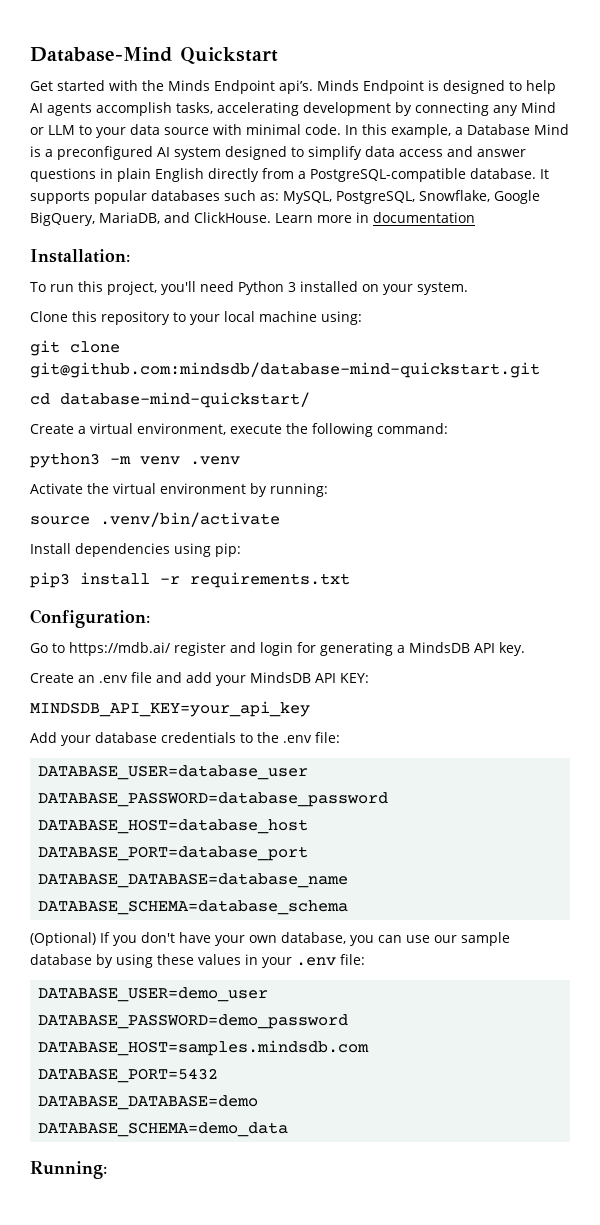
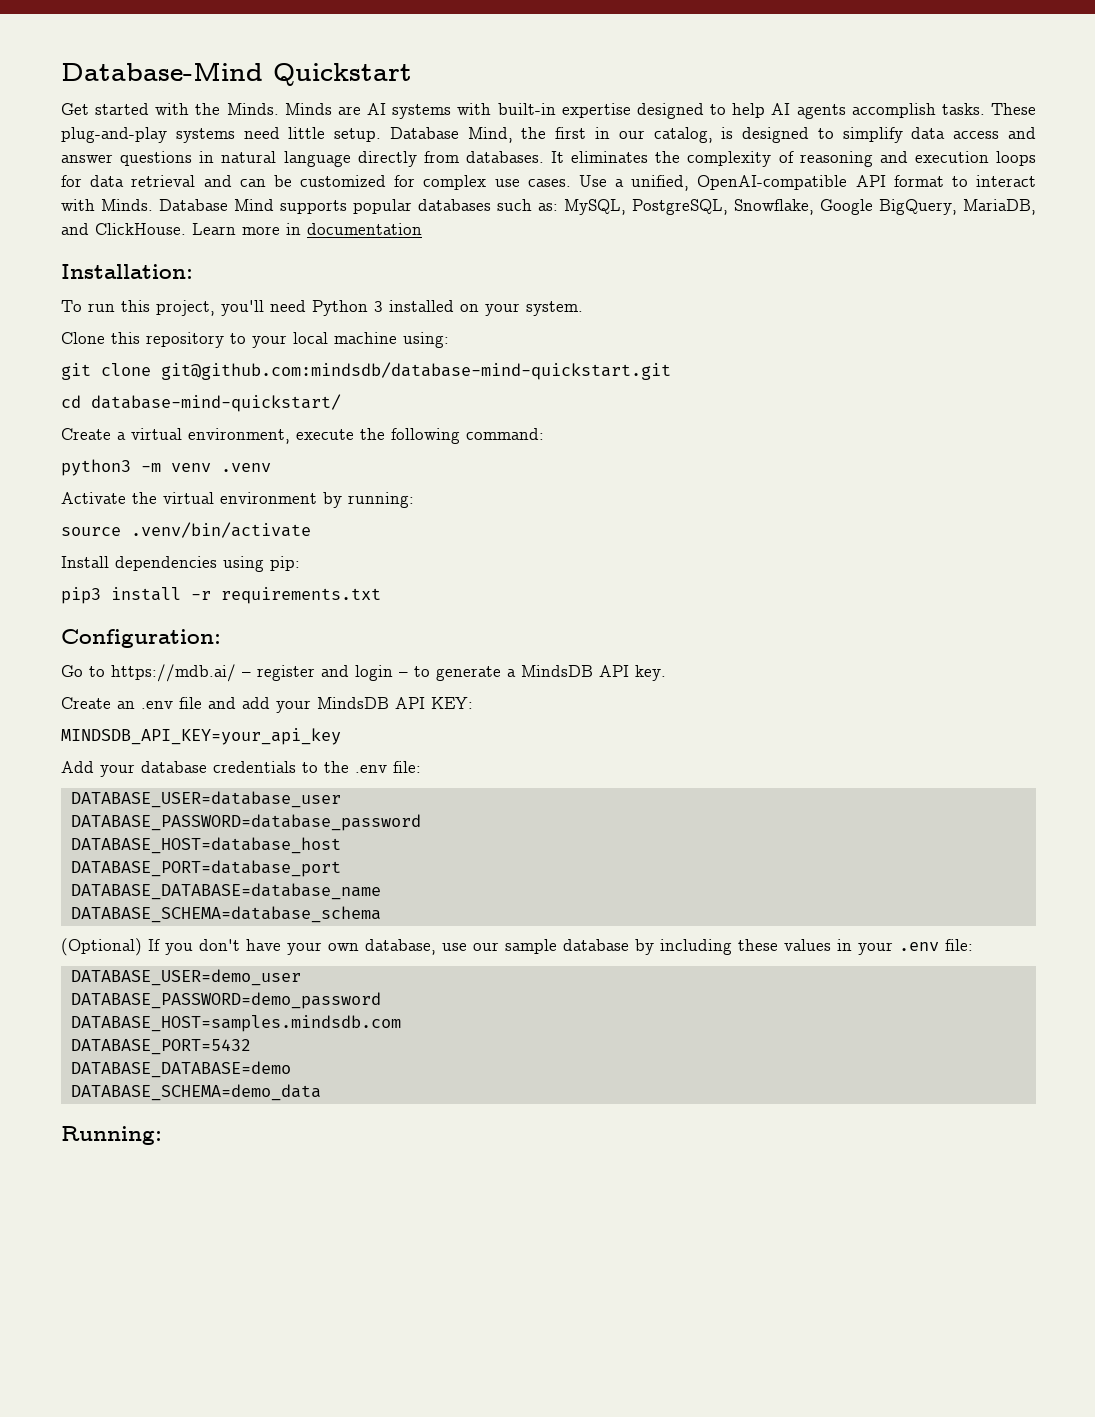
- Get started with the Minds Endpoint api’s. Minds Endpoint is designed to help AI agents accomplish tasks, accelerating development by connecting any Mind or LLM to your data source with minimal code. In this example, a Database Mind is a preconfigured AI system designed to simplify data access and answer questions in plain English directly from a PostgreSQL-compatible database. It supports popular databases such as: MySQL, PostgreSQL, Snowflake, Google BigQuery, MariaDB, and ClickHouse.
+ Get started with the Minds. Minds are AI systems with built-in expertise designed to help AI agents accomplish tasks. These plug-and-play systems need little setup. Database Mind, the first in our catalog, is designed to simplify data access and answer questions in natural language directly from databases. It eliminates the complexity of reasoning and execution loops for data retrieval and can be customized for complex use cases. Use a unified, OpenAI-compatible API format to interact with Minds. Database Mind supports popular databases such as: MySQL, PostgreSQL, Snowflake, Google BigQuery, MariaDB, and ClickHouse.
- Go to https://mdb.ai/ register and login for generating a MindsDB API key.
+ Go to https://mdb.ai/ – register and login – to generate a MindsDB API key.
- (Optional) If you don't have your own database, you can use our sample database by using these values in your .env file:
+ (Optional) If you don't have your own database, use our sample database by including these values in your .env file:

